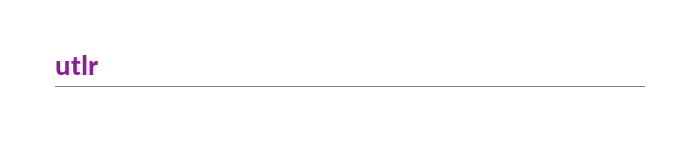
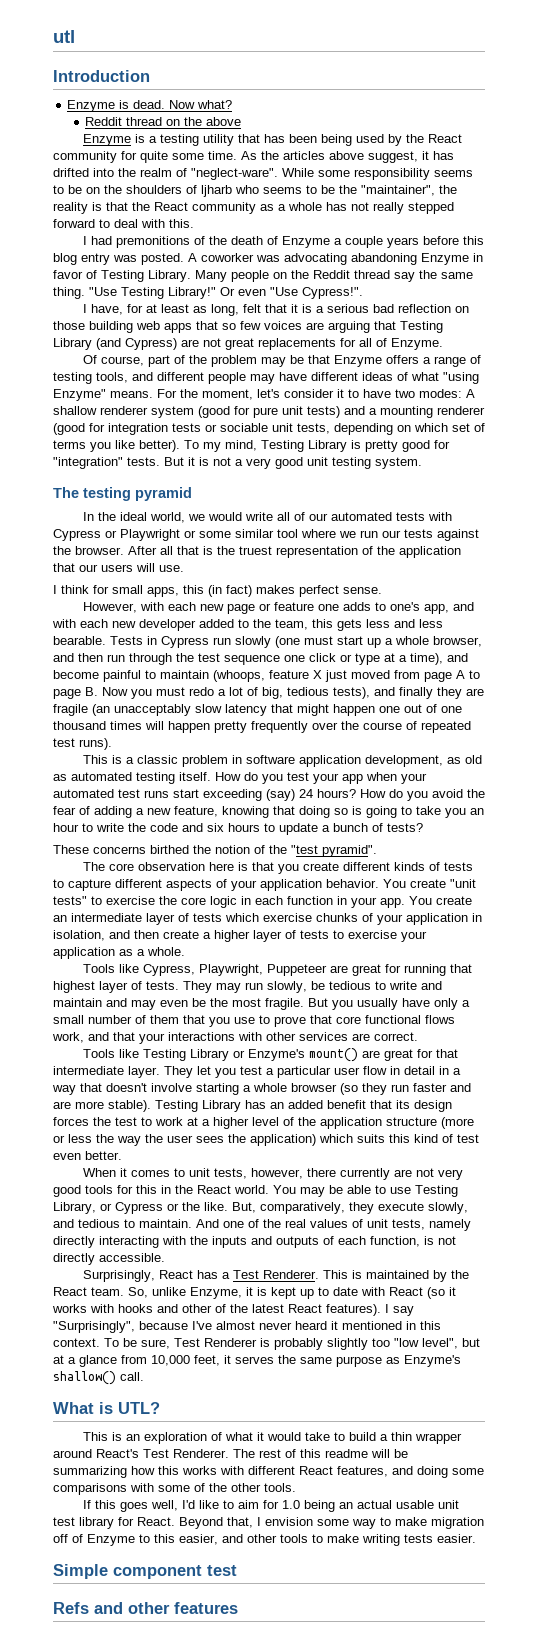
- utlr
+ utl
+ Introduction
+ Enzyme is dead. Now what?
+ Reddit thread on the above
+ Enzyme is a testing utility that has been being used by the React community for quite some time. As the articles above suggest, it has drifted into the realm of "neglect-ware". While some responsibility seems to be on the shoulders of ljharb who seems to be the "maintainer", the reality is that the React community as a whole has not really stepped forward to deal with this.
+ I had premonitions of the death of Enzyme a couple years before this blog entry was posted. A coworker was advocating abandoning Enzyme in favor of Testing Library. Many people on the Reddit thread say the same thing. "Use Testing Library!" Or even "Use Cypress!".
+ I have, for at least as long, felt that it is a serious bad reflection on those building web apps that so few voices are arguing that Testing Library (and Cypress) are not great replacements for all of Enzyme.
+ Of course, part of the problem may be that Enzyme offers a range of testing tools, and different people may have different ideas of what "using Enzyme" means. For the moment, let's consider it to have two modes: A shallow renderer system (good for pure unit tests) and a mounting renderer (good for integration tests or sociable unit tests, depending on which set of terms you like better). To my mind, Testing Library is pretty good for "integration" tests. But it is not a very good unit testing system.
+ The testing pyramid
+ In the ideal world, we would write all of our automated tests with Cypress or Playwright or some similar tool where we run our tests against the browser. After all that is the truest representation of the application that our users will use.
+ I think for small apps, this (in fact) makes perfect sense.
+ However, with each new page or feature one adds to one's app, and with each new developer added to the team, this gets less and less bearable. Tests in Cypress run slowly (one must start up a whole browser, and then run through the test sequence one click or type at a time), and become painful to maintain (whoops, feature X just moved from page A to page B. Now you must redo a lot of big, tedious tests), and finally they are fragile (an unacceptably slow latency that might happen one out of one thousand times will happen pretty frequently over the course of repeated test runs).
+ This is a classic problem in software application development, as old as automated testing itself. How do you test your app when your automated test runs start exceeding (say) 24 hours? How do you avoid the fear of adding a new feature, knowing that doing so is going to take you an hour to write the code and six hours to update a bunch of tests?
+ These concerns birthed the notion of the "test pyramid".
+ The core observation here is that you create different kinds of tests to capture different aspects of your application behavior. You create "unit tests" to exercise the core logic in each function in your app. You create an intermediate layer of tests which exercise chunks of your application in isolation, and then create a higher layer of tests to exercise your application as a whole.
+ Tools like Cypress, Playwright, Puppeteer are great for running that highest layer of tests. They may run slowly, be tedious to write and maintain and may even be the most fragile. But you usually have only a small number of them that you use to prove that core functional flows work, and that your interactions with other services are correct.
+ Tools like Testing Library or Enzyme's mount() are great for that intermediate layer. They let you test a particular user flow in detail in a way that doesn't involve starting a whole browser (so they run faster and are more stable). Testing Library has an added benefit that its design forces the test to work at a higher level of the application structure (more or less the way the user sees the application) which suits this kind of test even better.
+ When it comes to unit tests, however, there currently are not very good tools for this in the React world. You may be able to use Testing Library, or Cypress or the like. But, comparatively, they execute slowly, and tedious to maintain. And one of the real values of unit tests, namely directly interacting with the inputs and outputs of each function, is not directly accessible.
+ Surprisingly, React has a Test Renderer. This is maintained by the React team. So, unlike Enzyme, it is kept up to date with React (so it works with hooks and other of the latest React features). I say "Surprisingly", because I've almost never heard it mentioned in this context. To be sure, Test Renderer is probably slightly too "low level", but at a glance from 10,000 feet, it serves the same purpose as Enzyme's shallow() call.
+ What is UTL?
+ This is an exploration of what it would take to build a thin wrapper around React's Test Renderer. The rest of this readme will be summarizing how this works with different React features, and doing some comparisons with some of the other tools.
+ If this goes well, I'd like to aim for 1.0 being an actual usable unit test library for React. Beyond that, I envision some way to make migration off of Enzyme to this easier, and other tools to make writing tests easier.
+ Simple component test
+ Refs and other features

